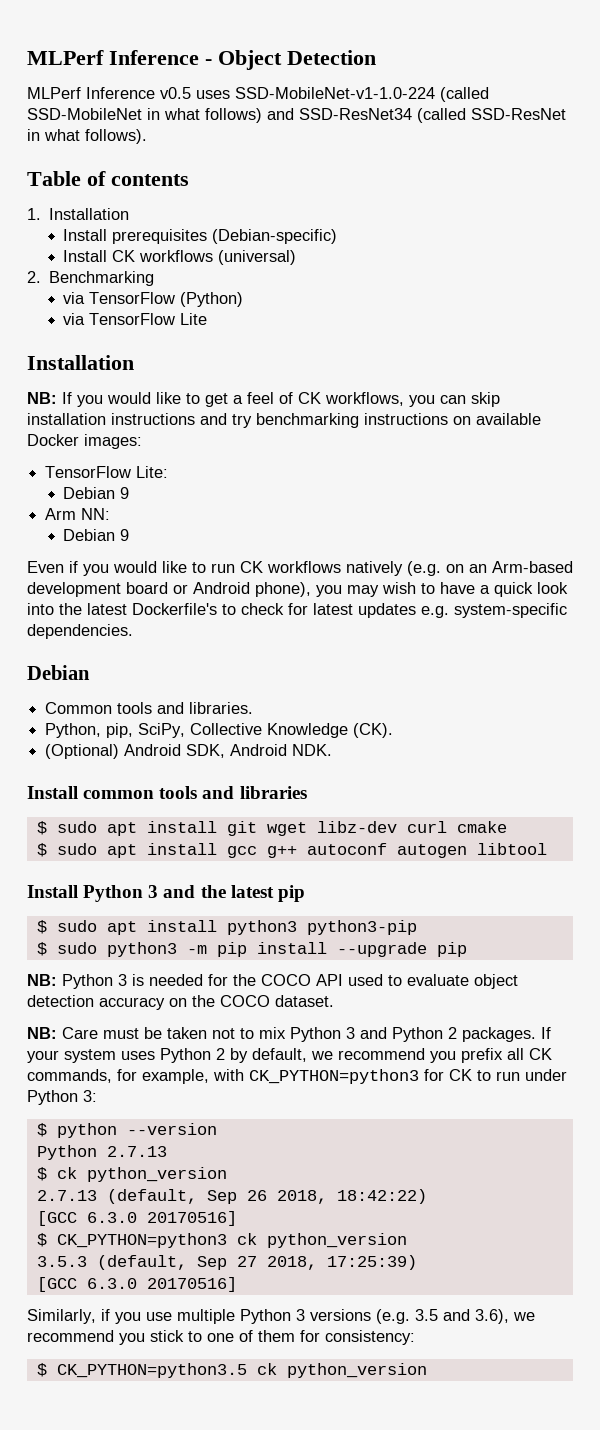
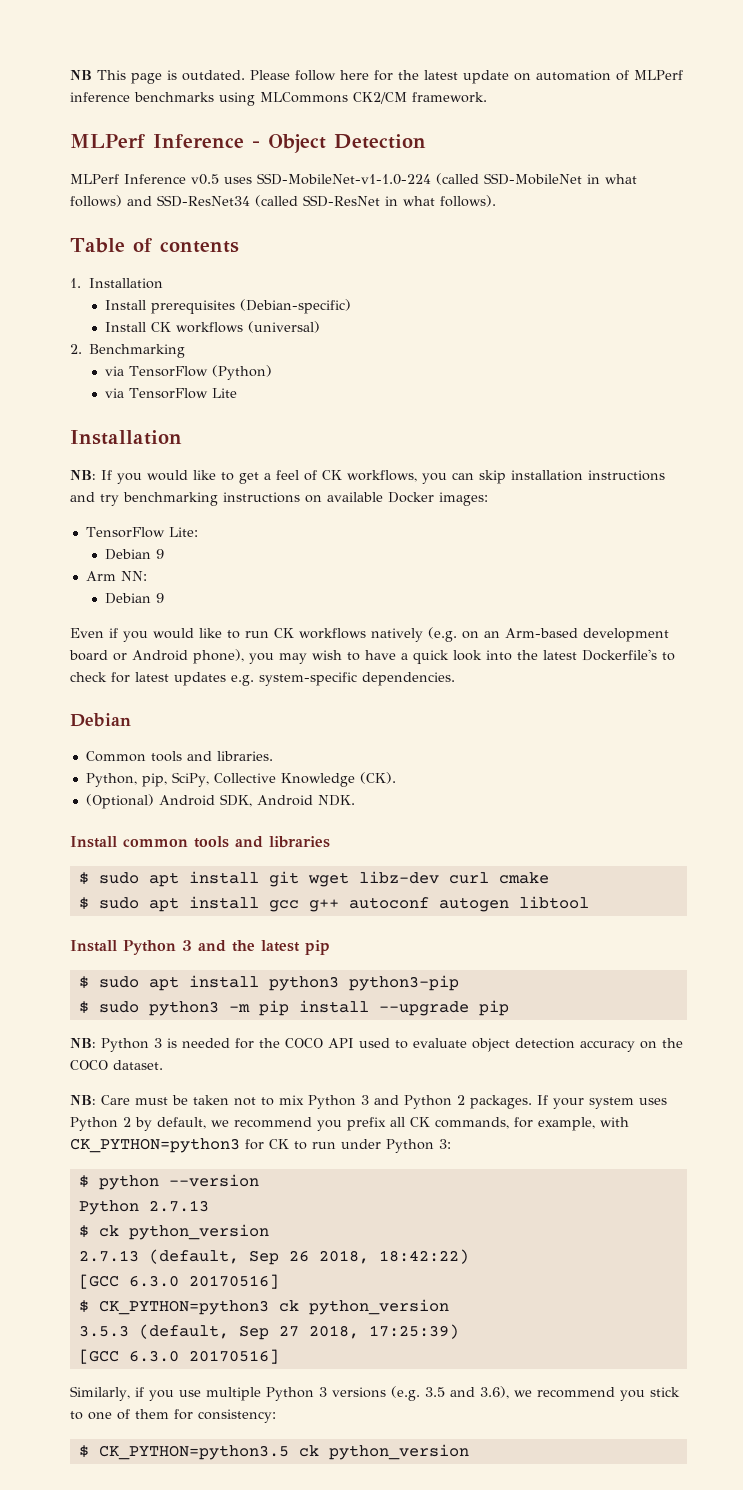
+ NB This page is outdated. Please follow here for the latest update on automation of MLPerf inference benchmarks using MLCommons CK2/CM framework.

